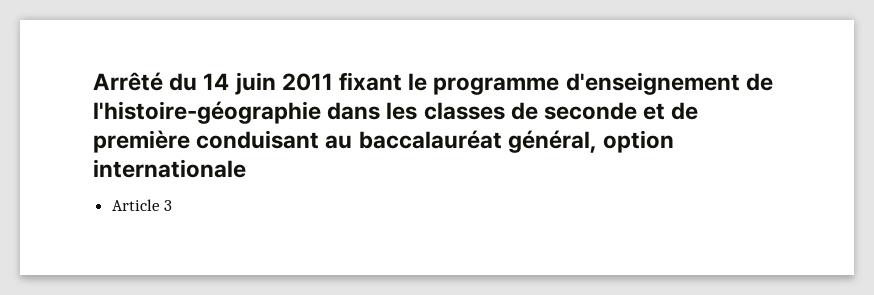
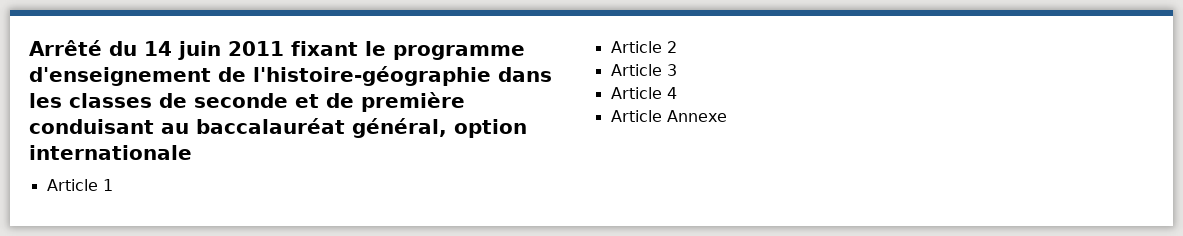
+ Article 1
+ Article 2
  Article 3
+ Article 4
+ Article Annexe

